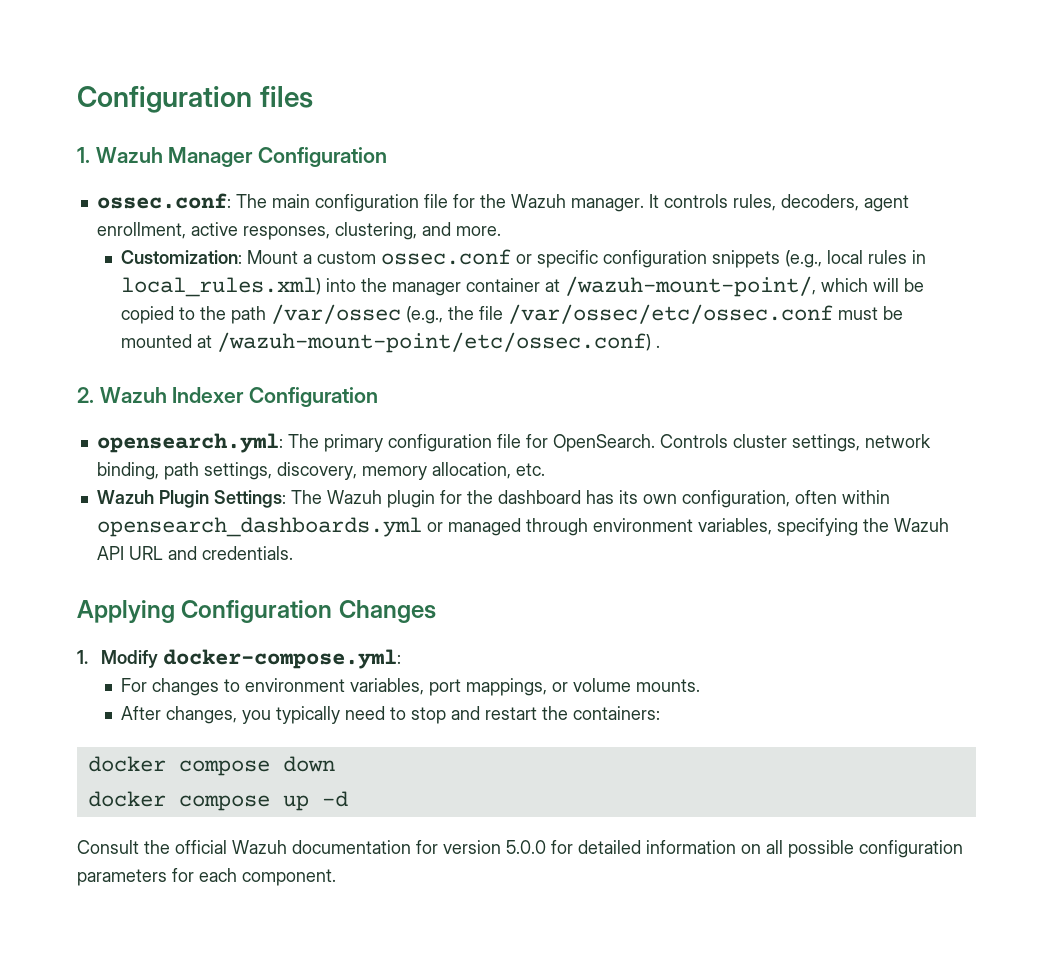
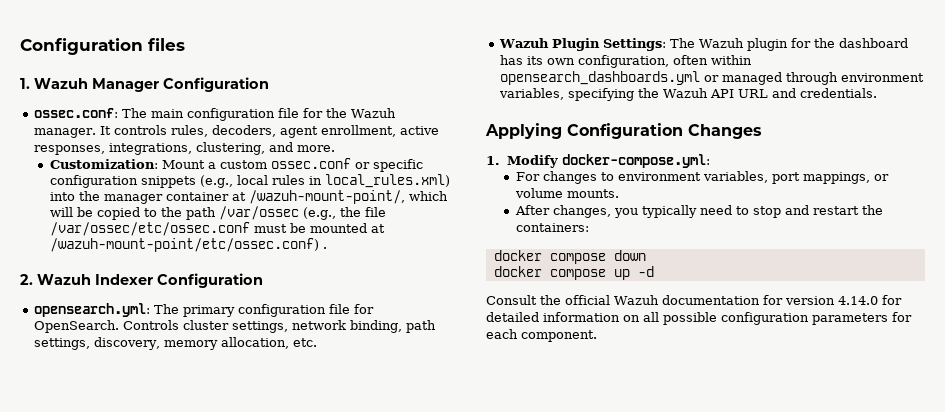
- It controls rules, decoders, agent enrollment, active responses, clustering, and more.
+ It controls rules, decoders, agent enrollment, active responses, integrations, clustering, and more.
- Consult the official Wazuh documentation for version 5.0.0 for detailed information on all possible configuration parameters for each component.
+ Consult the official Wazuh documentation for version 4.14.0 for detailed information on all possible configuration parameters for each component.

